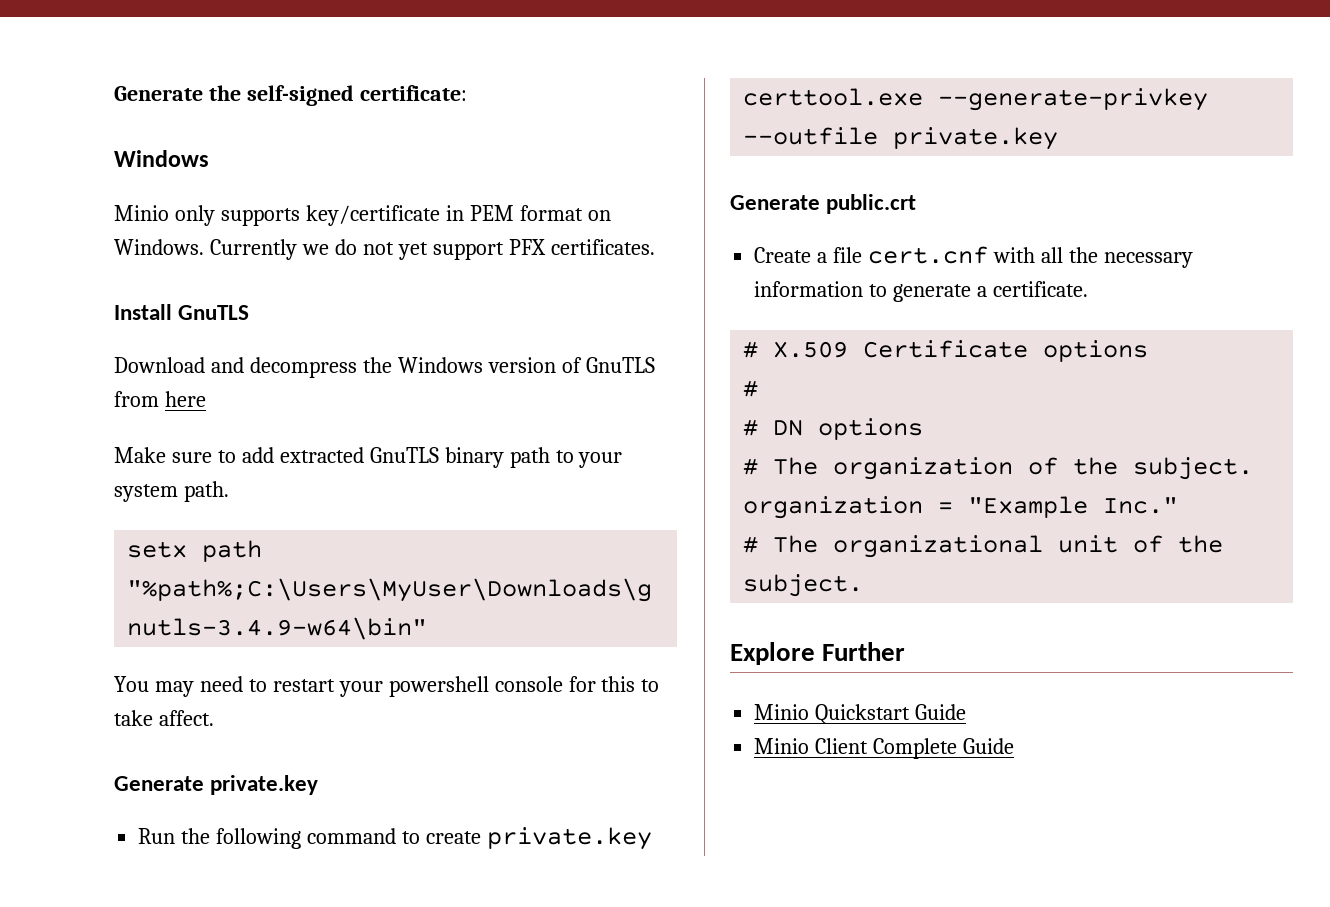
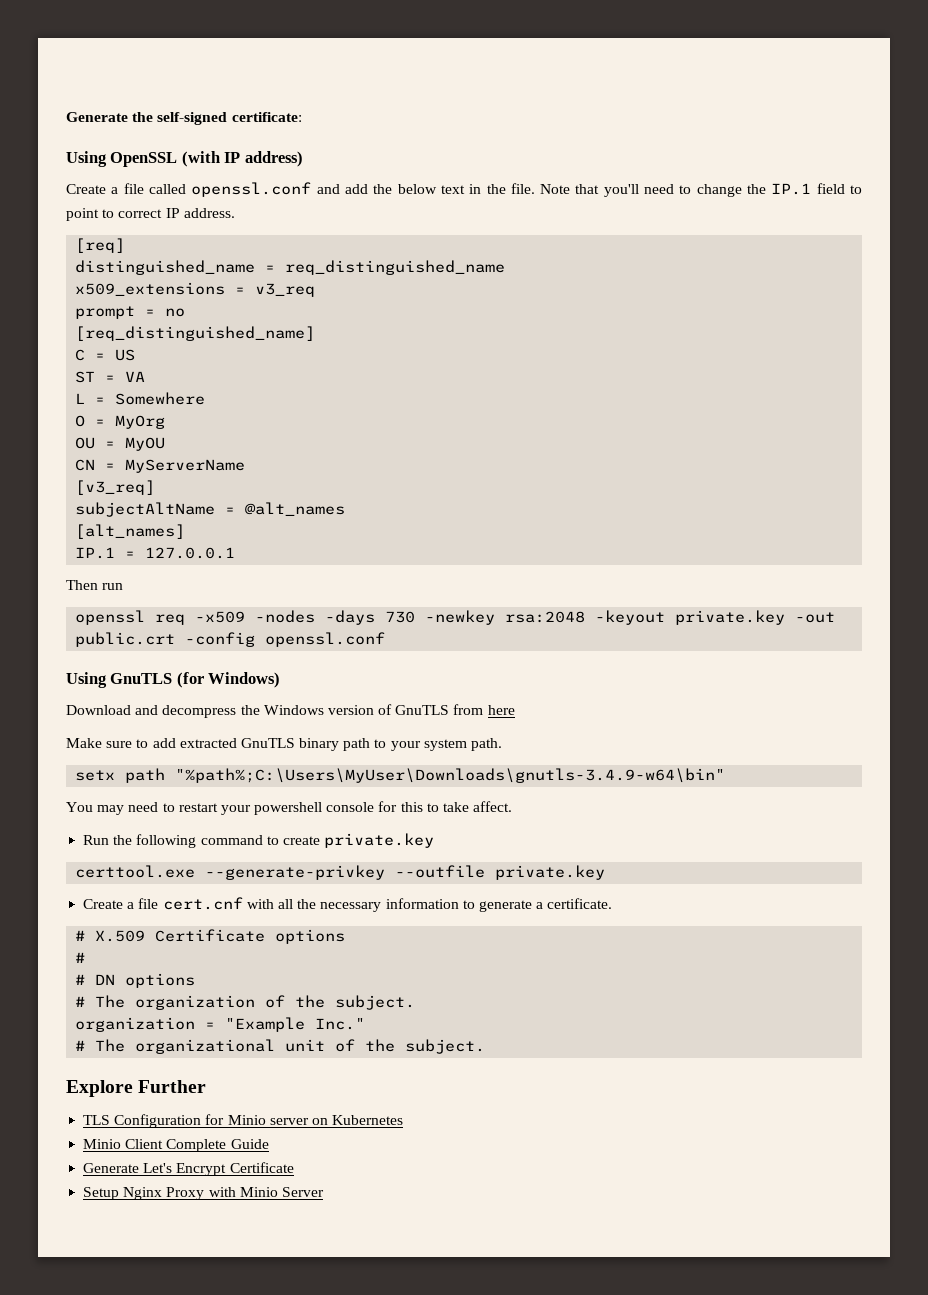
  Generate the self-signed certificate:
- Windows
- Minio only supports key/certificate in PEM format on Windows. Currently we do not yet support PFX certificates.
- Install GnuTLS
+ Using OpenSSL (with IP address)
+ Create a file called openssl.conf and add the below text in the file. Note that you'll need to change the IP.1 field to point to correct IP address.
+ [req]
+ distinguished_name = req_distinguished_name
+ x509_extensions = v3_req
+ prompt = no
+ [req_distinguished_name]
+ C = US
+ ST = VA
+ L = Somewhere
+ O = MyOrg
+ OU = MyOU
+ CN = MyServerName
+ [v3_req]
+ subjectAltName = @alt_names
+ [alt_names]
+ IP.1 = 127.0.0.1
+ Then run
+ openssl req -x509 -nodes -days 730 -newkey rsa:2048 -keyout private.key -out public.crt -config openssl.conf
+ Using GnuTLS (for Windows)
- Generate private.key
- Generate public.crt
- Minio Quickstart Guide
+ TLS Configuration for Minio server on Kubernetes
  Minio Client Complete Guide
+ Generate Let's Encrypt Certificate
+ Setup Nginx Proxy with Minio Server

